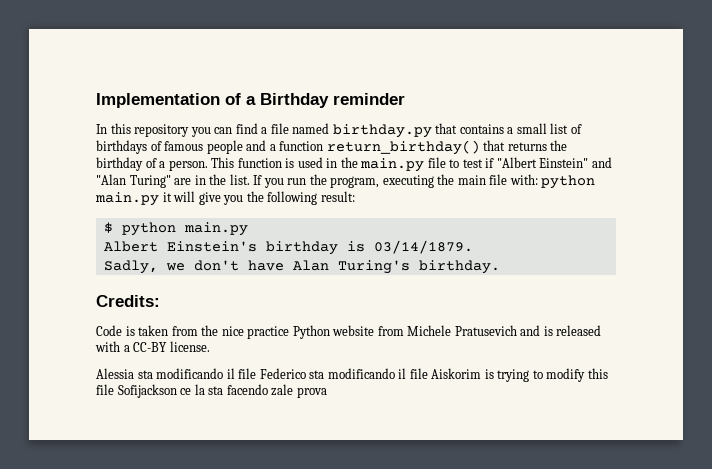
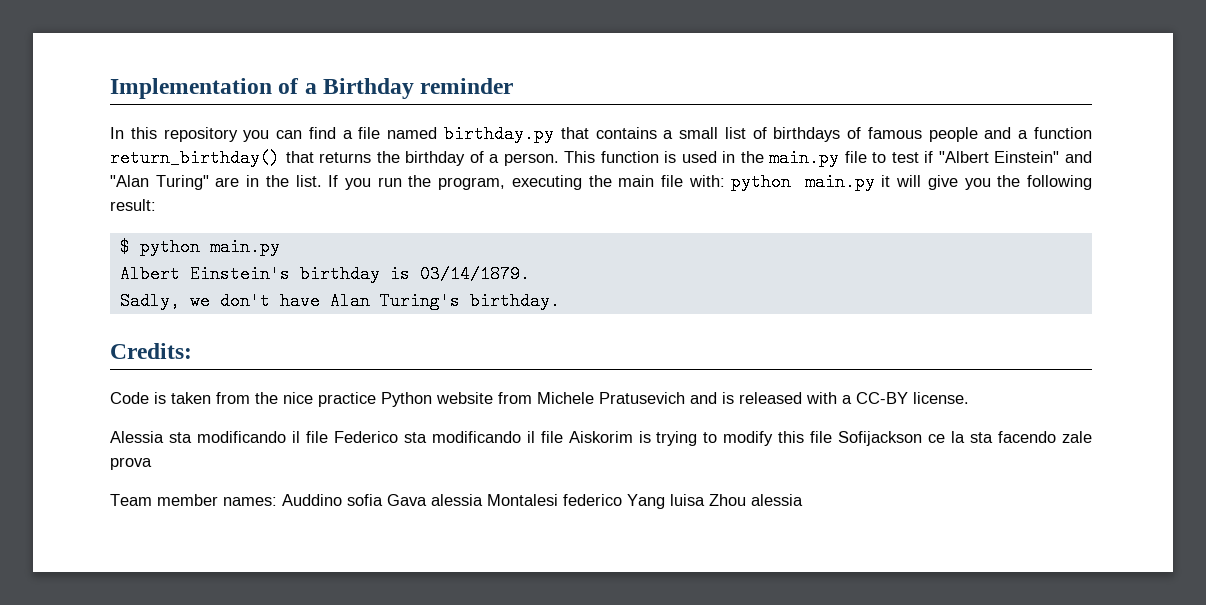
+ Team member names: Auddino sofia Gava alessia Montalesi federico Yang luisa Zhou alessia

